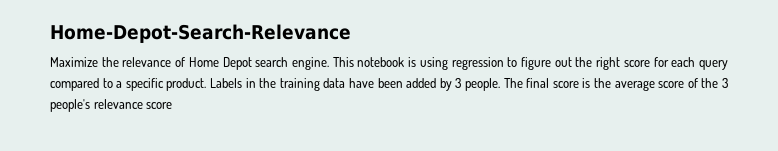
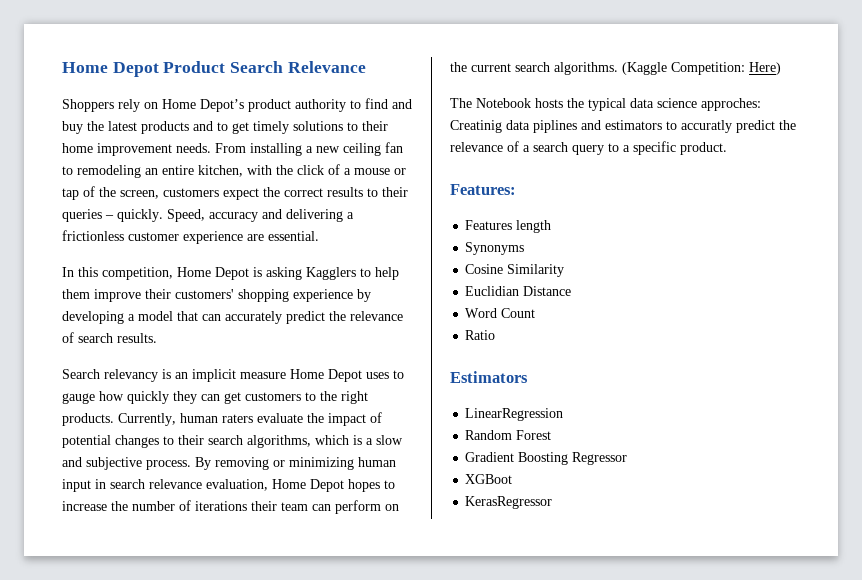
- Home-Depot-Search-Relevance
- Maximize the relevance of Home Depot search engine. This notebook is using regression to figure out the right score for each query compared to a specific product. Labels in the training data have been added by 3 people. The final score is the average score of the 3 people's relevance score
+ Home Depot Product Search Relevance
+ Shoppers rely on Home Depot’s product authority to find and buy the latest products and to get timely solutions to their home improvement needs. From installing a new ceiling fan to remodeling an entire kitchen, with the click of a mouse or tap of the screen, customers expect the correct results to their queries – quickly. Speed, accuracy and delivering a frictionless customer experience are essential.
+ In this competition, Home Depot is asking Kagglers to help them improve their customers' shopping experience by developing a model that can accurately predict the relevance of search results.
+ Search relevancy is an implicit measure Home Depot uses to gauge how quickly they can get customers to the right products. Currently, human raters evaluate the impact of potential changes to their search algorithms, which is a slow and subjective process. By removing or minimizing human input in search relevance evaluation, Home Depot hopes to increase the number of iterations their team can perform on the current search algorithms. (Kaggle Competition: Here)
+ The Notebook hosts the typical data science approches: Creatinig data piplines and estimators to accuratly predict the relevance of a search query to a specific product.
+ Features:
+ Features length
+ Synonyms
+ Cosine Similarity
+ Euclidian Distance
+ Word Count
+ Ratio
+ Estimators
+ LinearRegression
+ Random Forest
+ Gradient Boosting Regressor
+ XGBoot
+ KerasRegressor

